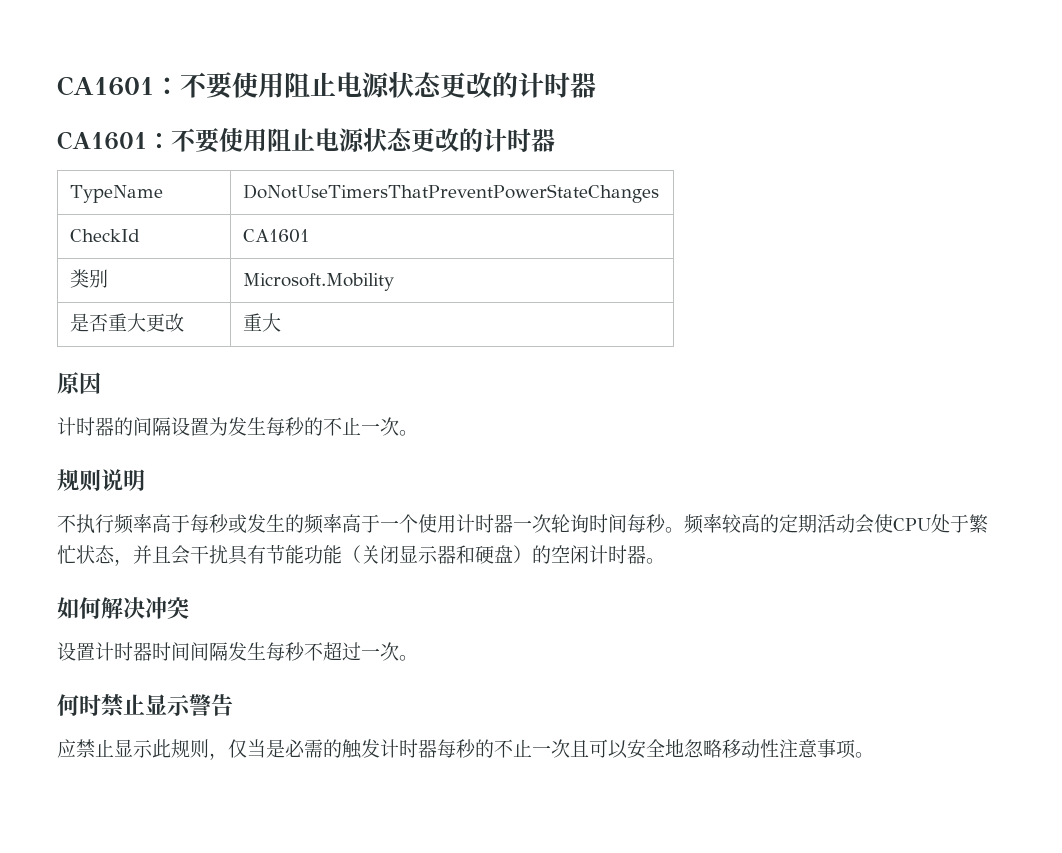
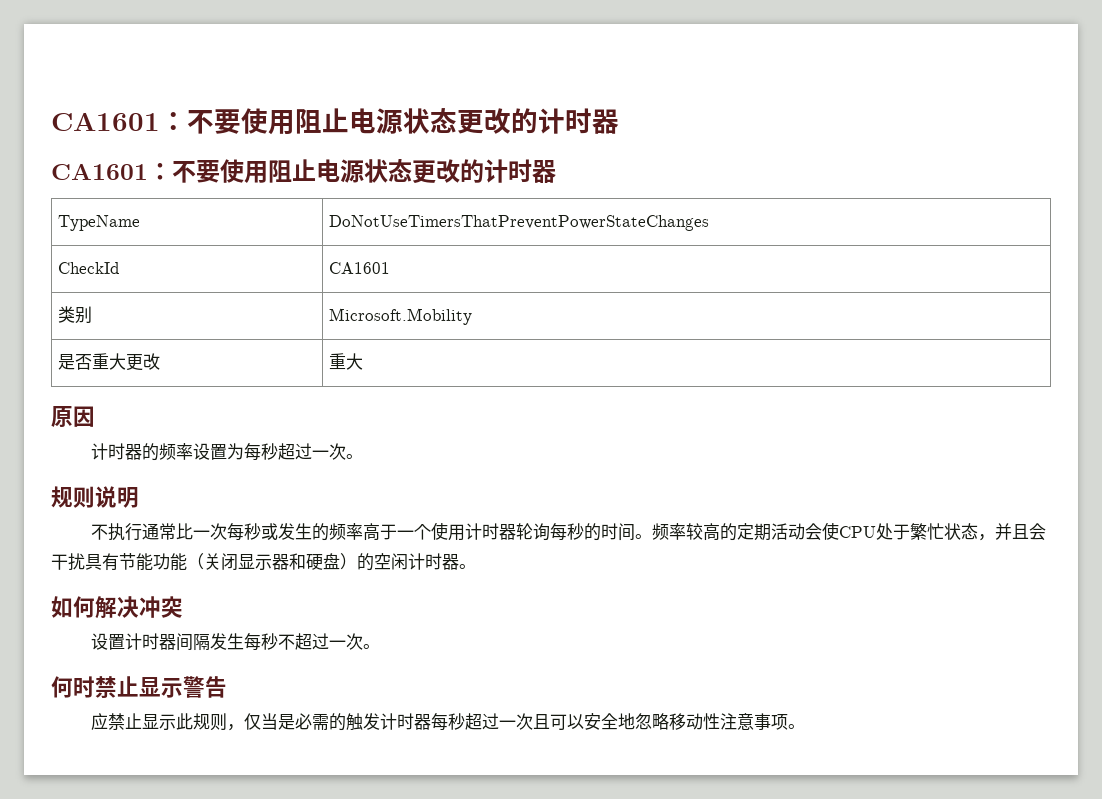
- 计时器的间隔设置为发生每秒的不止一次。
+ 计时器的频率设置为每秒超过一次。
- 不执行频率高于每秒或发生的频率高于一个使用计时器一次轮询时间每秒。
+ 不执行通常比一次每秒或发生的频率高于一个使用计时器轮询每秒的时间。
- 设置计时器时间间隔发生每秒不超过一次。
+ 设置计时器间隔发生每秒不超过一次。
- 应禁止显示此规则，仅当是必需的触发计时器每秒的不止一次且可以安全地忽略移动性注意事项。
+ 应禁止显示此规则，仅当是必需的触发计时器每秒超过一次且可以安全地忽略移动性注意事项。

